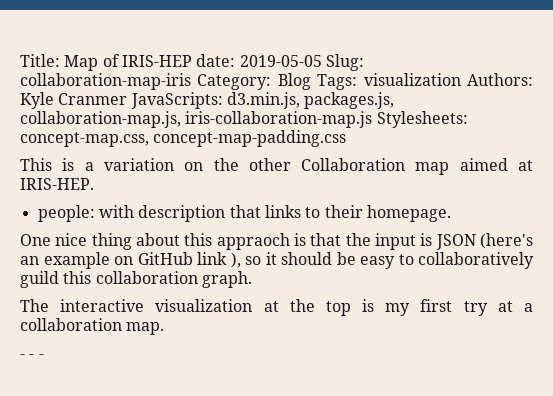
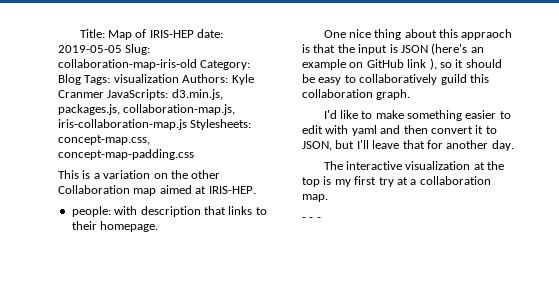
- Title: Map of IRIS-HEP date: 2019-05-05 Slug: collaboration-map-iris Category: Blog Tags: visualization Authors: Kyle Cranmer JavaScripts: d3.min.js, packages.js, collaboration-map.js, iris-collaboration-map.js Stylesheets: concept-map.css, concept-map-padding.css
+ Title: Map of IRIS-HEP date: 2019-05-05 Slug: collaboration-map-iris-old Category: Blog Tags: visualization Authors: Kyle Cranmer JavaScripts: d3.min.js, packages.js, collaboration-map.js, iris-collaboration-map.js Stylesheets: concept-map.css, concept-map-padding.css
+ I'd like to make something easier to edit with yaml and then convert it to JSON, but I'll leave that for another day.

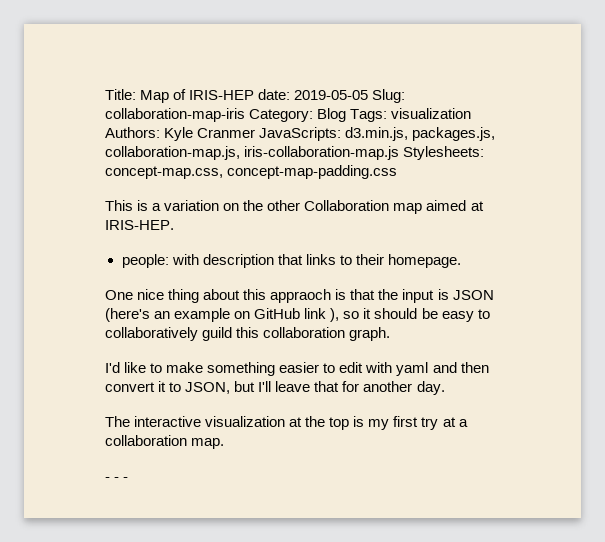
- Title: Map of IRIS-HEP date: 2019-05-05 Slug: collaboration-map-iris-old Category: Blog Tags: visualization Authors: Kyle Cranmer JavaScripts: d3.min.js, packages.js, collaboration-map.js, iris-collaboration-map.js Stylesheets: concept-map.css, concept-map-padding.css
+ Title: Map of IRIS-HEP date: 2019-05-05 Slug: collaboration-map-iris Category: Blog Tags: visualization Authors: Kyle Cranmer JavaScripts: d3.min.js, packages.js, collaboration-map.js, iris-collaboration-map.js Stylesheets: concept-map.css, concept-map-padding.css

